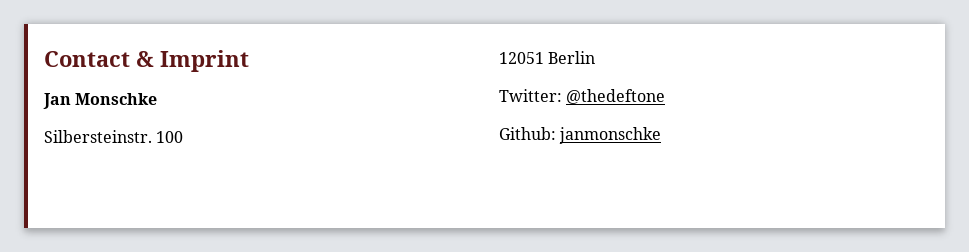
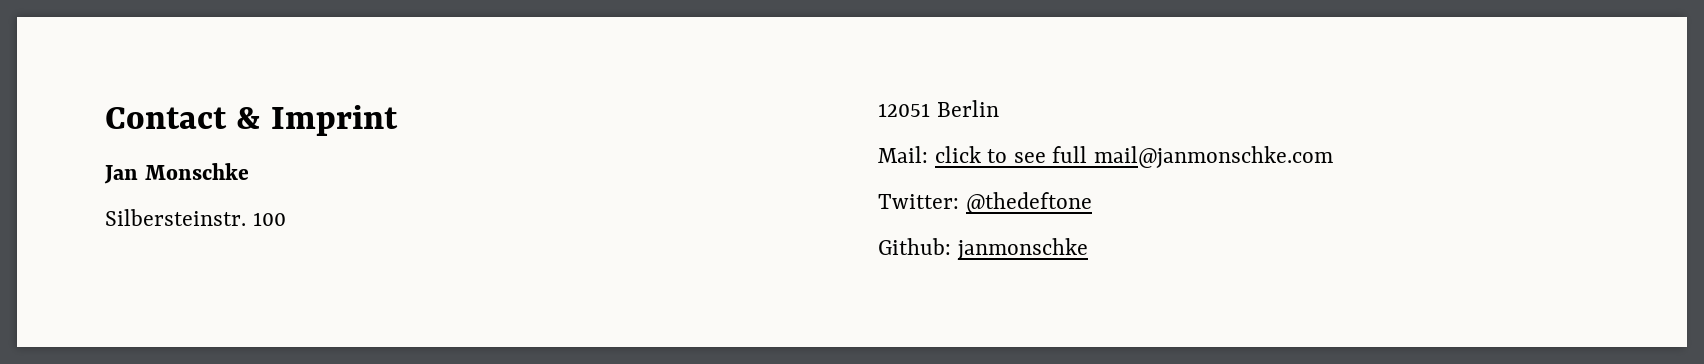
+ Mail: click to see full mail@janmonschke.com

